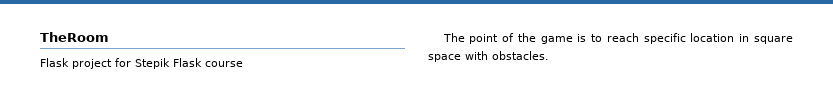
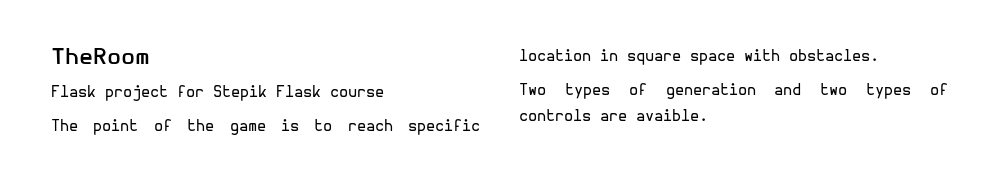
+ Two types of generation and two types of controls are avaible.

